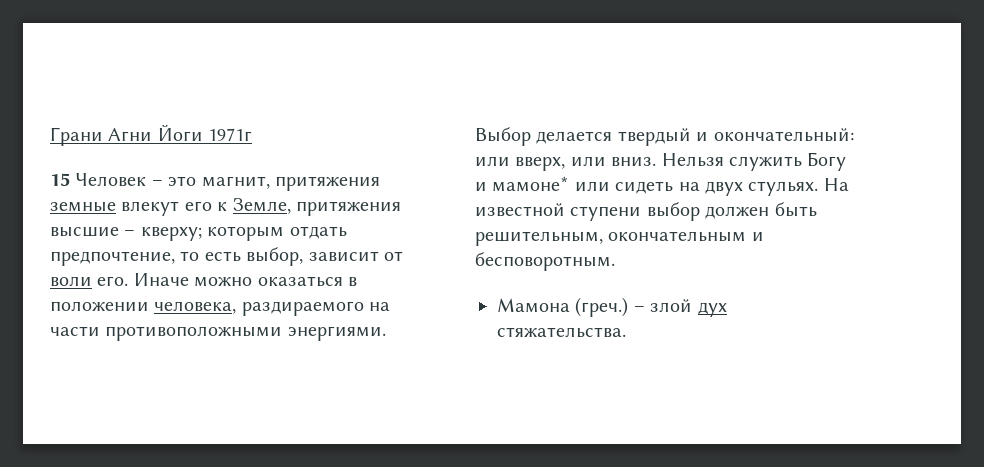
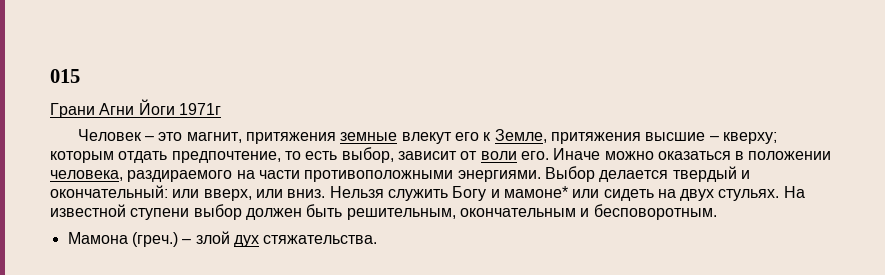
+ 015
- 15 Человек – это магнит, притяжения земные влекут его к Земле, притяжения высшие – кверху; которым отдать предпочтение, то есть выбор, зависит от воли его.
+ Человек – это магнит, притяжения земные влекут его к Земле, притяжения высшие – кверху; которым отдать предпочтение, то есть выбор, зависит от воли его.

